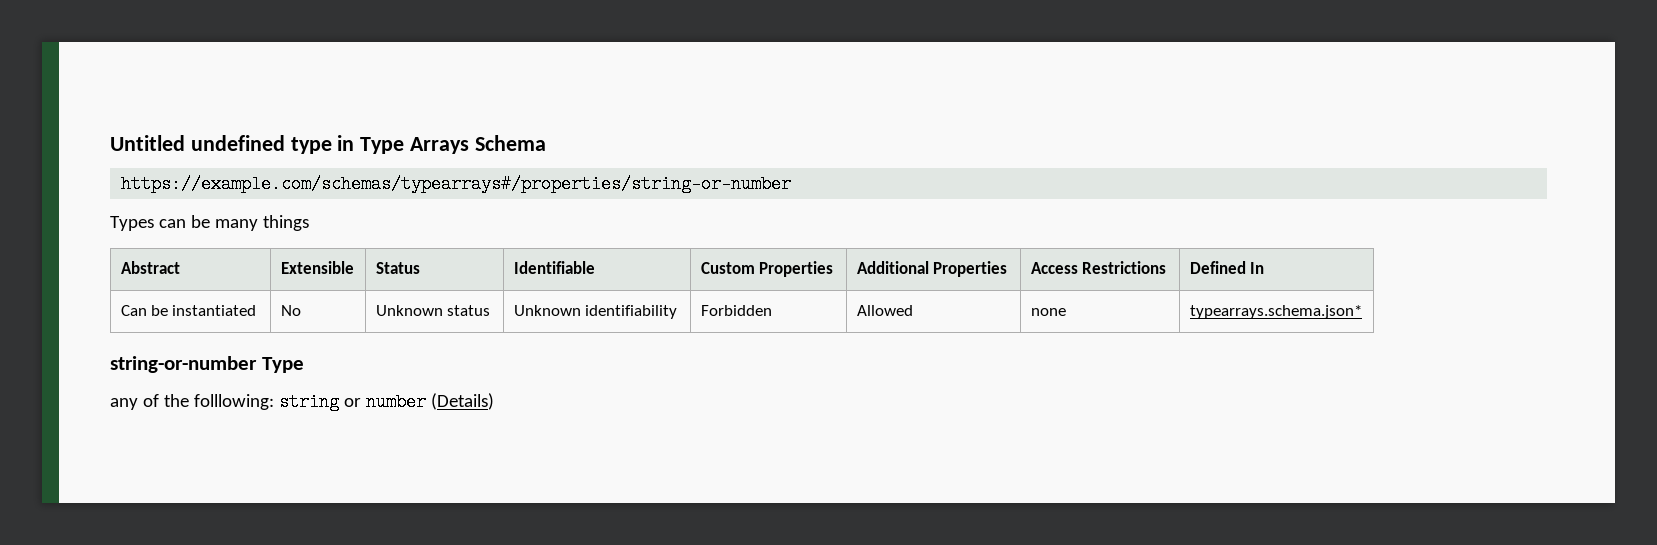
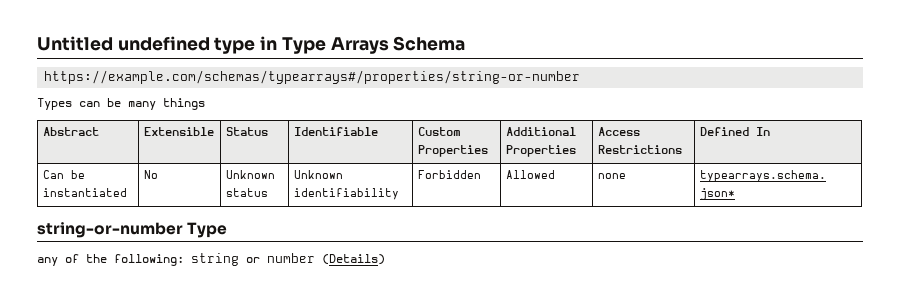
- any of the folllowing: string or number (Details)
+ any of the following: string or number (Details)

